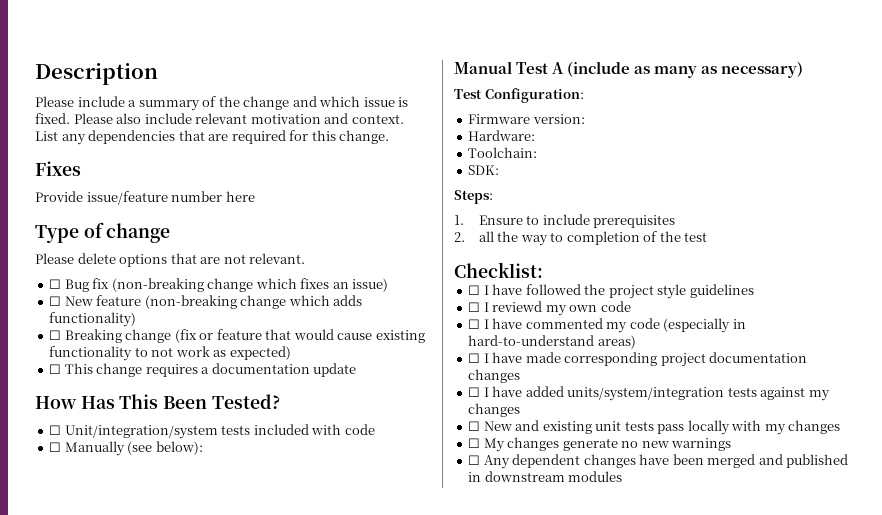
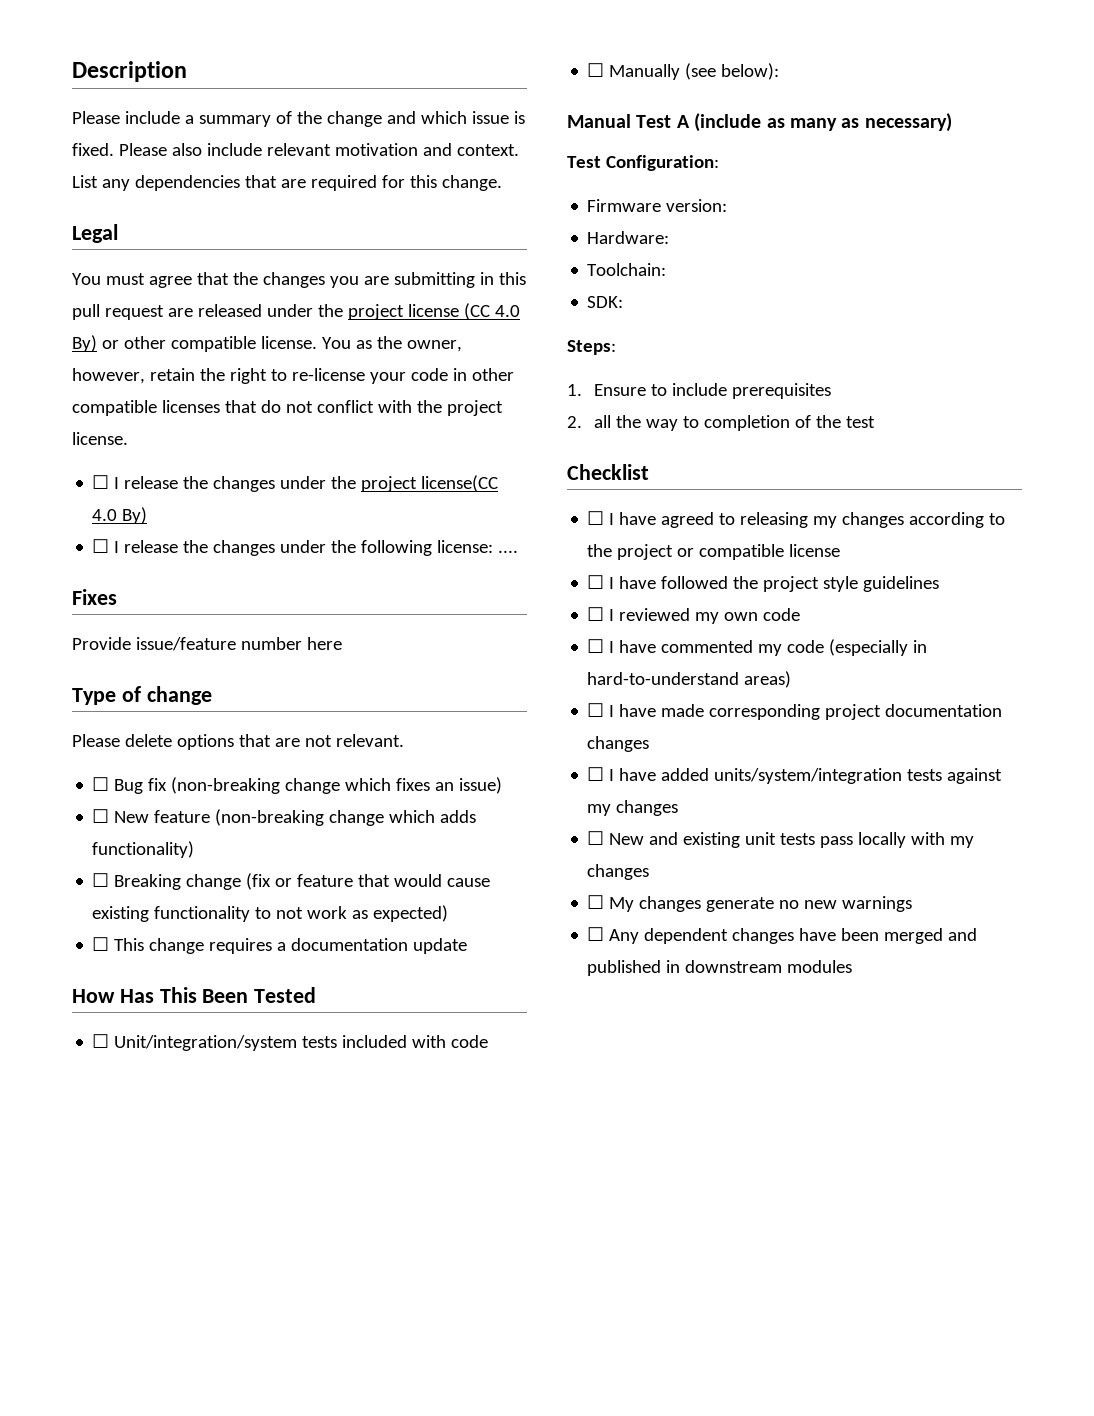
+ Legal
+ You must agree that the changes you are submitting in this pull request are released under the project license (CC 4.0 By) or other compatible license. You as the owner, however, retain the right to re-license your code in other compatible licenses that do not conflict with the project license.
+ ☐ I release the changes under the project license(CC 4.0 By)
+ ☐ I release the changes under the following license: ....
- How Has This Been Tested?
+ How Has This Been Tested
- Checklist:
+ Checklist
+ ☐ I have agreed to releasing my changes according to the project or compatible license
- ☐ I reviewd my own code
+ ☐ I reviewed my own code

